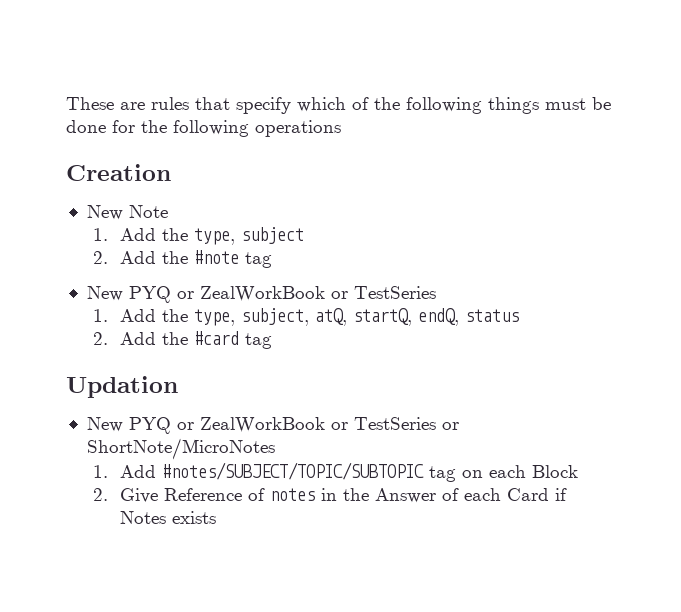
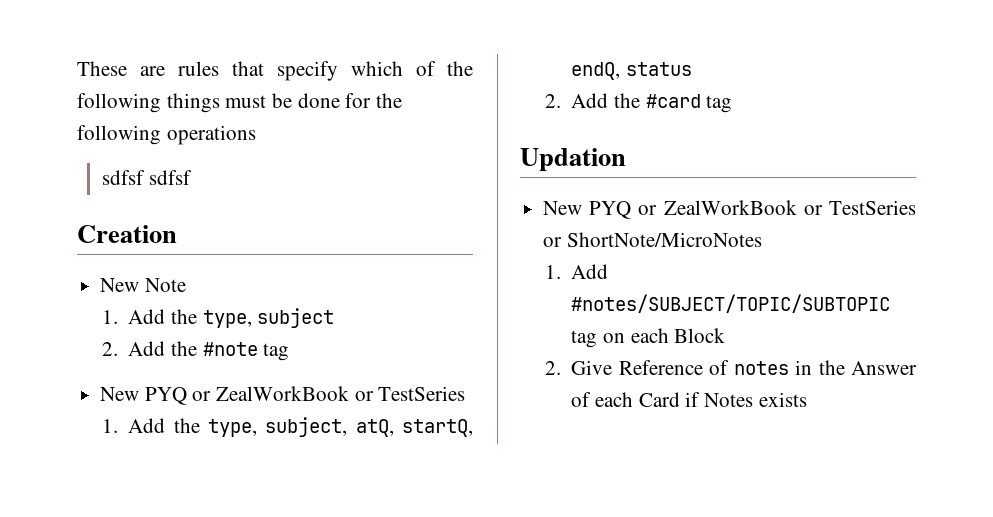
+ sdfsf sdfsf

